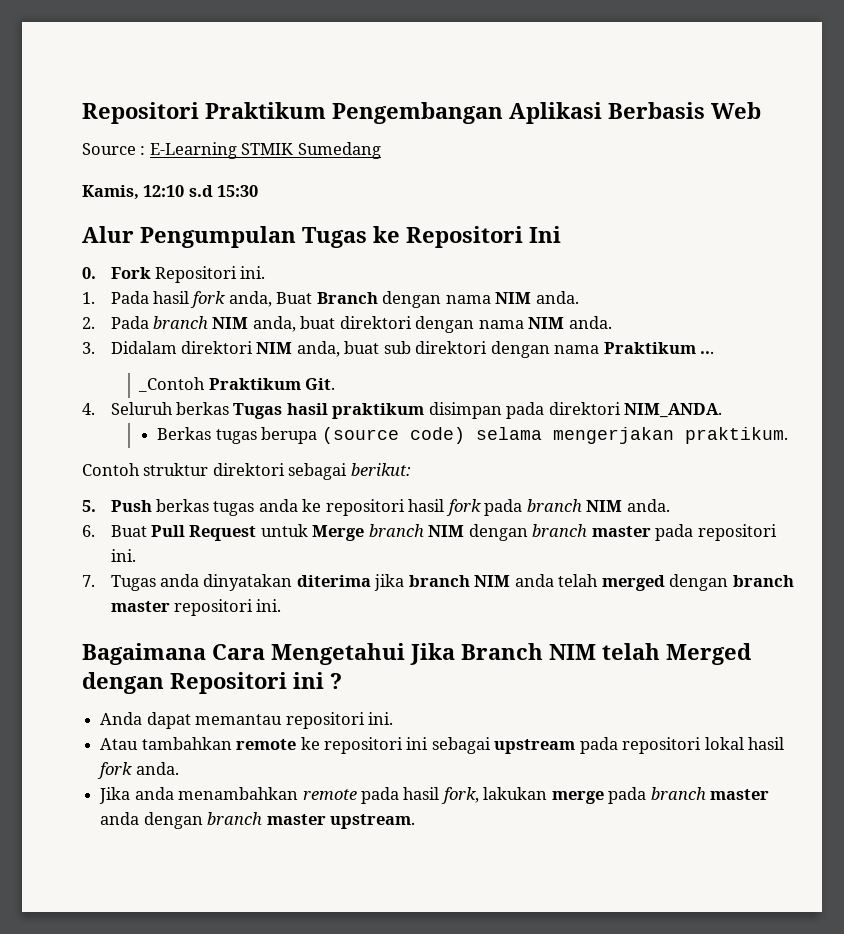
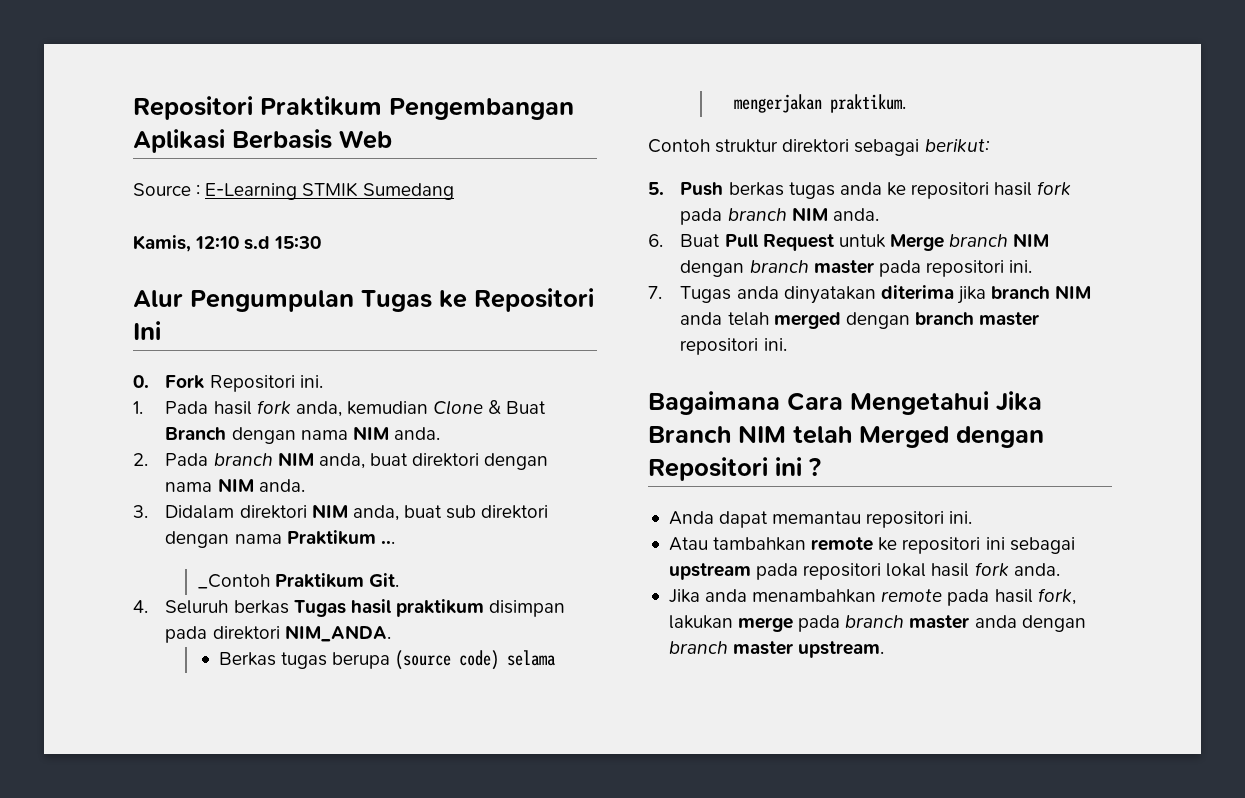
- 1. Pada hasil fork anda, Buat Branch dengan nama NIM anda.
+ 1. Pada hasil fork anda, kemudian Clone & Buat Branch dengan nama NIM anda.

